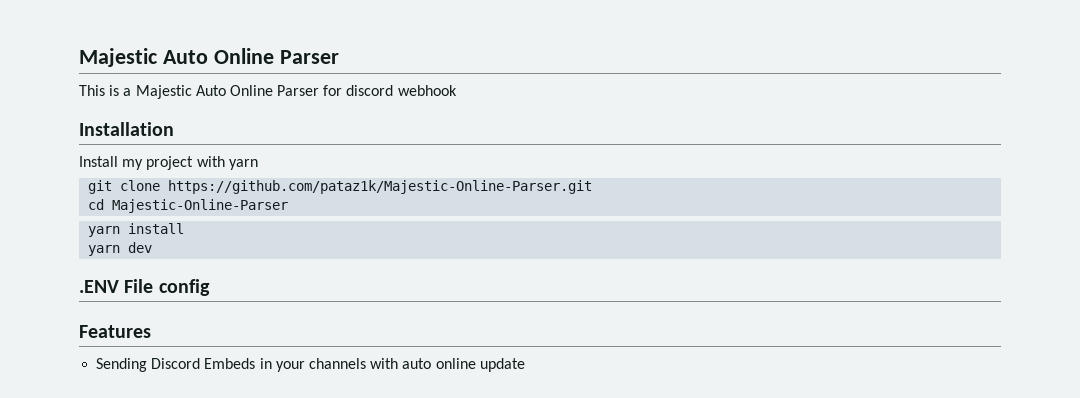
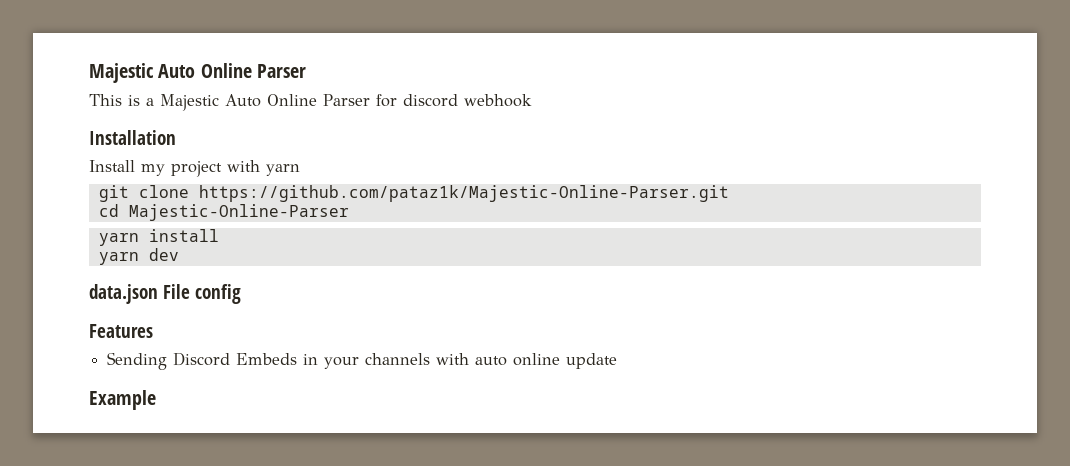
- .ENV File config
+ data.json File config
+ Example

